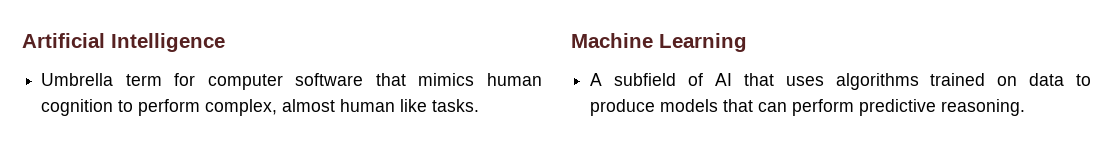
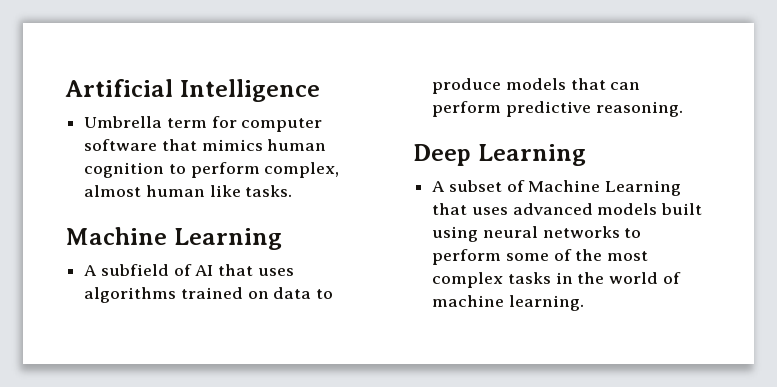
+ Deep Learning
+ A subset of Machine Learning that uses advanced models built using neural networks to perform some of the most complex tasks in the world of machine learning.

